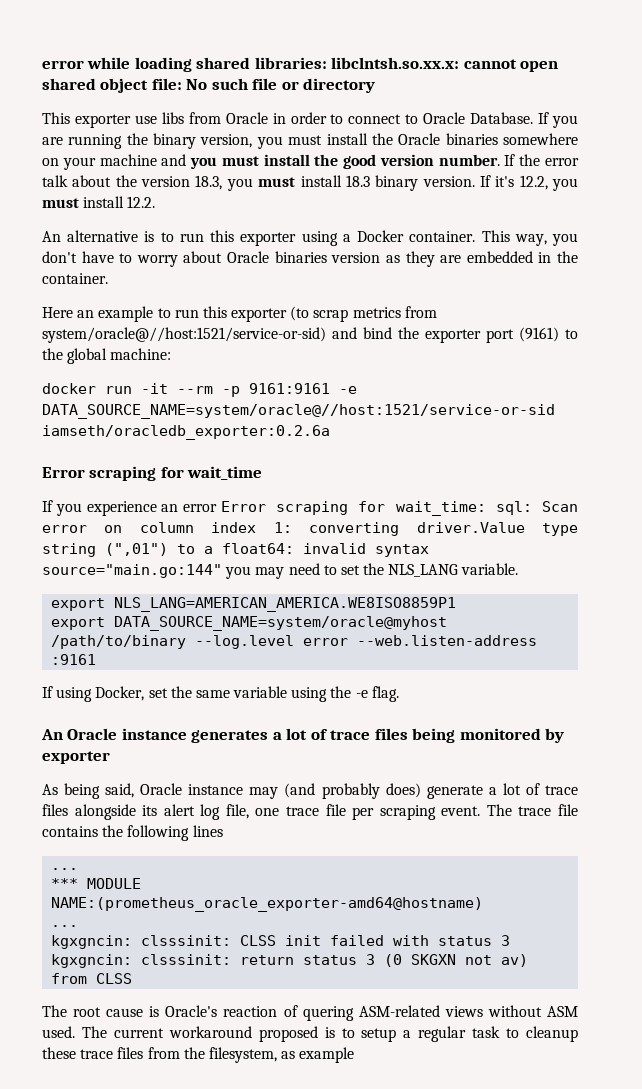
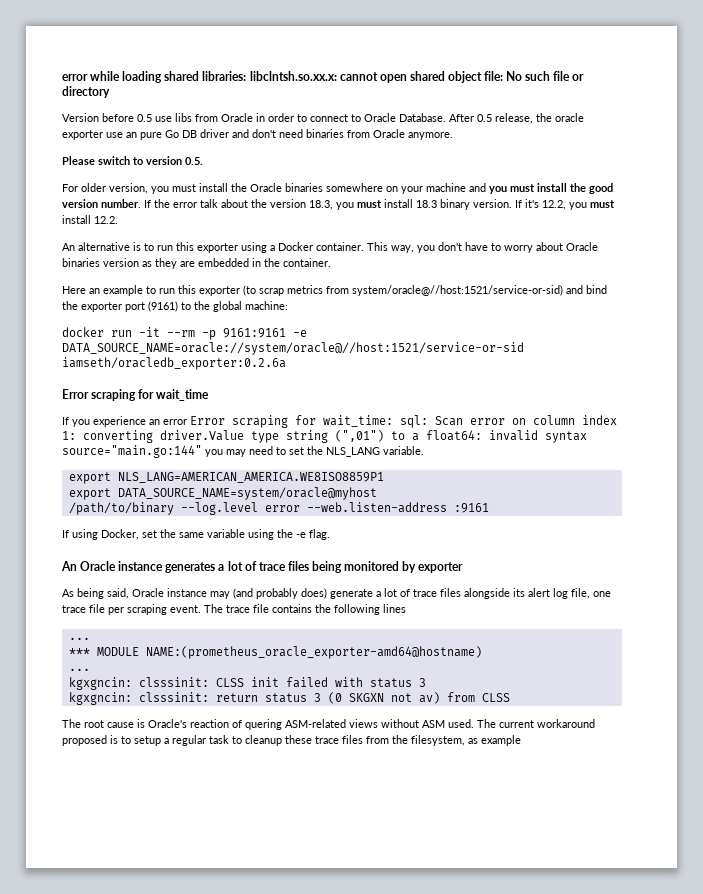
- This exporter use libs from Oracle in order to connect to Oracle Database.
+ Version before 0.5 use libs from Oracle in order to connect to Oracle Database.
- If you are running the binary version, you must install the Oracle binaries somewhere on your machine and you must install the good version number.
+ After 0.5 release, the oracle exporter use an pure Go DB driver and don't need binaries from Oracle anymore.
+ Please switch to version 0.5.
+ For older version, you must install the Oracle binaries somewhere on your machine and you must install the good version number.
- docker run -it --rm -p 9161:9161 -e DATA_SOURCE_NAME=system/oracle@//host:1521/service-or-sid iamseth/oracledb_exporter:0.2.6a
+ docker run -it --rm -p 9161:9161 -e DATA_SOURCE_NAME=oracle://system/oracle@//host:1521/service-or-sid iamseth/oracledb_exporter:0.2.6a

